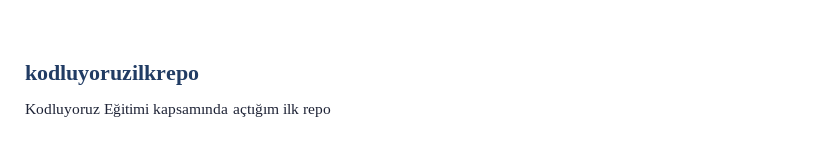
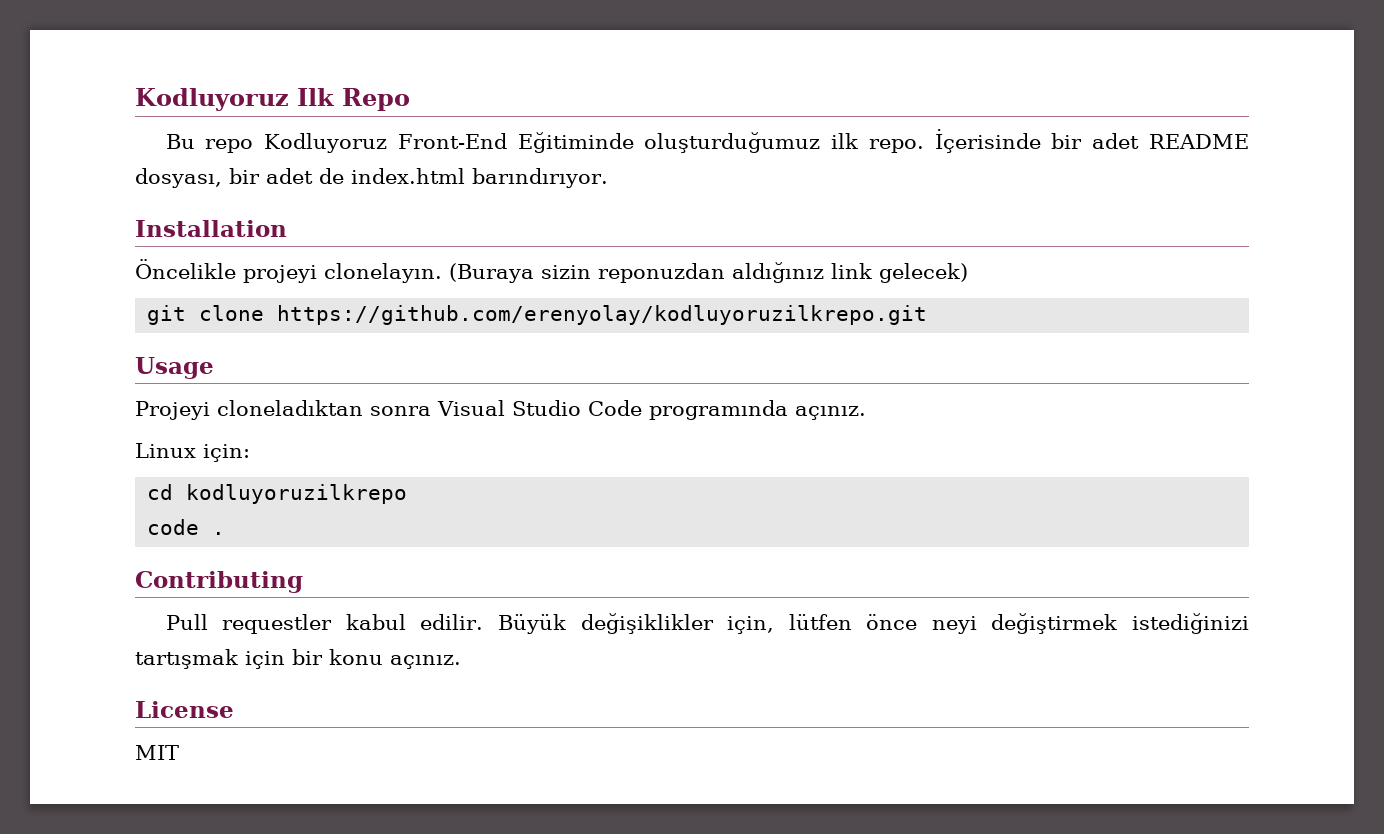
- kodluyoruzilkrepo
- Kodluyoruz Eğitimi kapsamında açtığım ilk repo
+ Kodluyoruz Ilk Repo
+ Bu repo Kodluyoruz Front-End Eğitiminde oluşturduğumuz ilk repo. İçerisinde bir adet README dosyası, bir adet de index.html barındırıyor.
+ Installation
+ Öncelikle projeyi clonelayın. (Buraya sizin reponuzdan aldığınız link gelecek)
+ git clone https://github.com/erenyolay/kodluyoruzilkrepo.git
+ Usage
+ Projeyi cloneladıktan sonra Visual Studio Code programında açınız.
+ Linux için:
+ cd kodluyoruzilkrepo
+ code .
+ Contributing
+ Pull requestler kabul edilir. Büyük değişiklikler için, lütfen önce neyi değiştirmek istediğinizi tartışmak için bir konu açınız.
+ License
+ MIT

